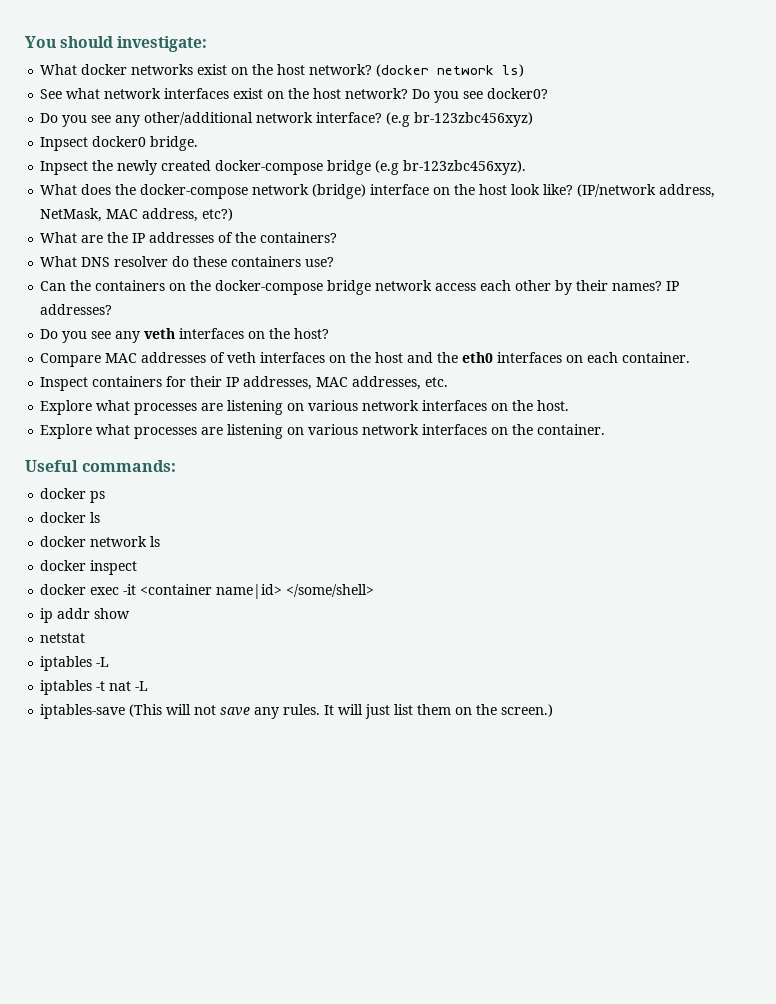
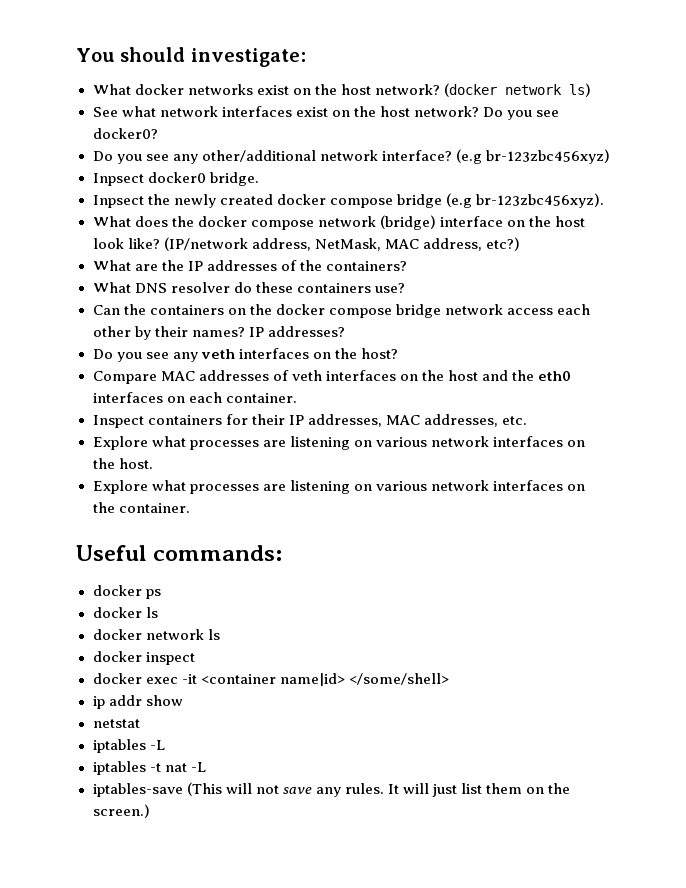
- Inpsect the newly created docker-compose bridge (e.g br-123zbc456xyz).
+ Inpsect the newly created docker compose bridge (e.g br-123zbc456xyz).
- What does the docker-compose network (bridge) interface on the host look like?
+ What does the docker compose network (bridge) interface on the host look like?
- Can the containers on the docker-compose bridge network access each other by their names?
+ Can the containers on the docker compose bridge network access each other by their names?

